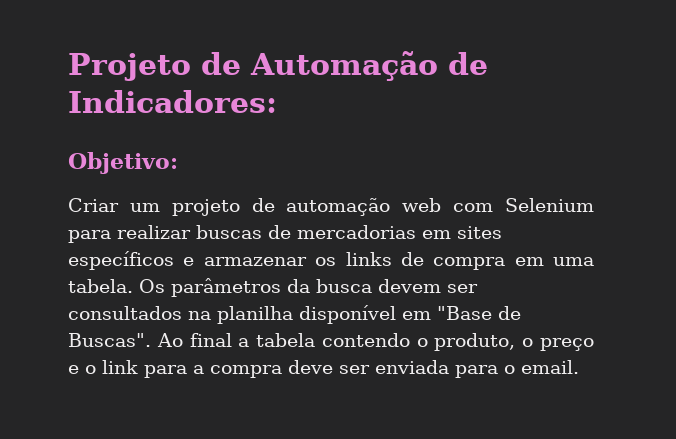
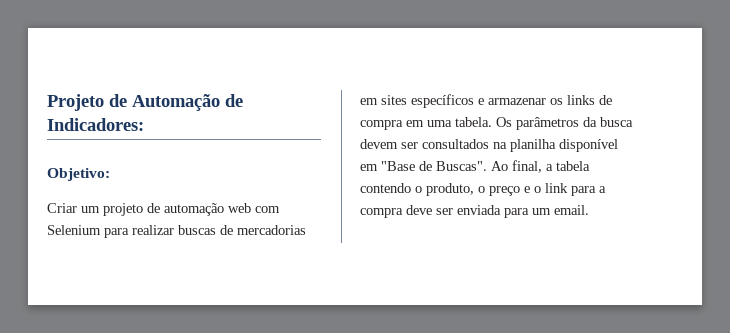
- Ao final a tabela contendo o produto, o preço e o link para a compra deve ser enviada para o email.
+ Ao final, a tabela contendo o produto, o preço e o link para a compra deve ser enviada para um email.

